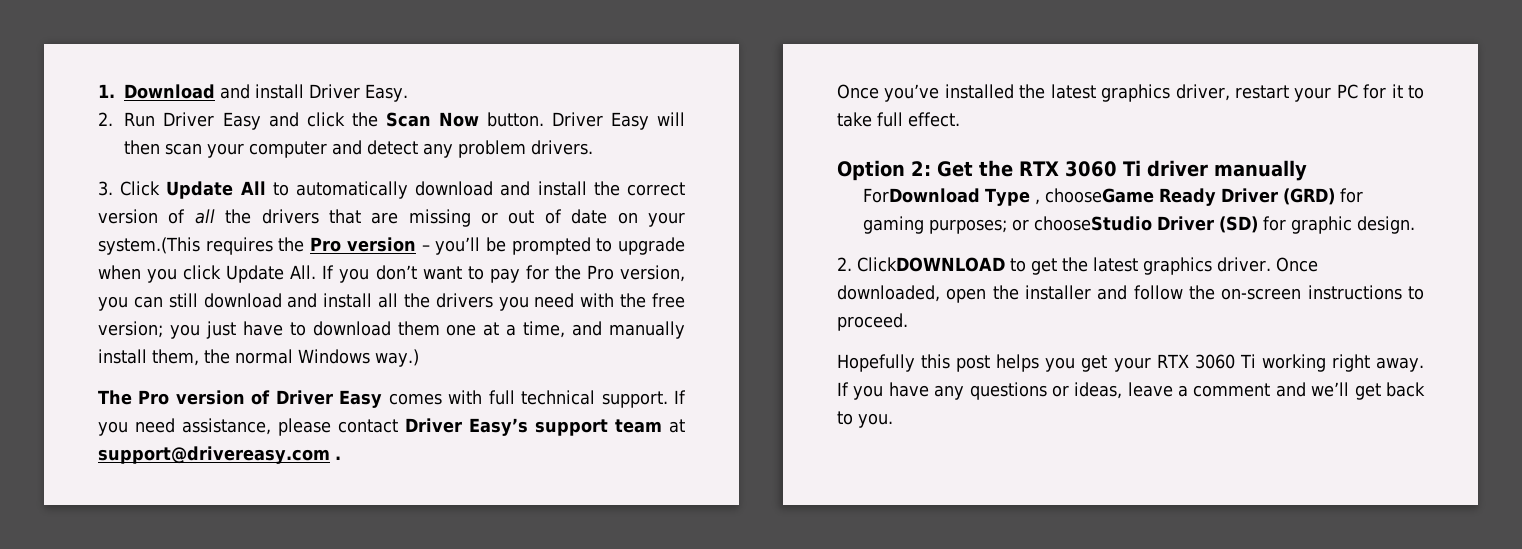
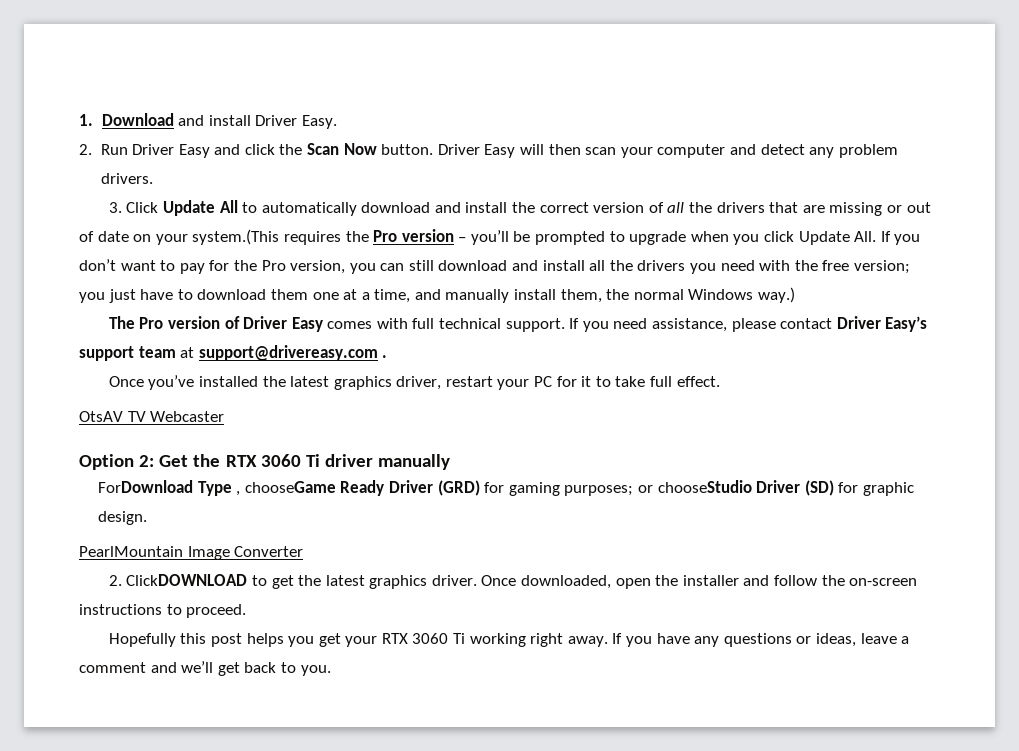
+ OtsAV TV Webcaster
+ PearlMountain Image Converter

